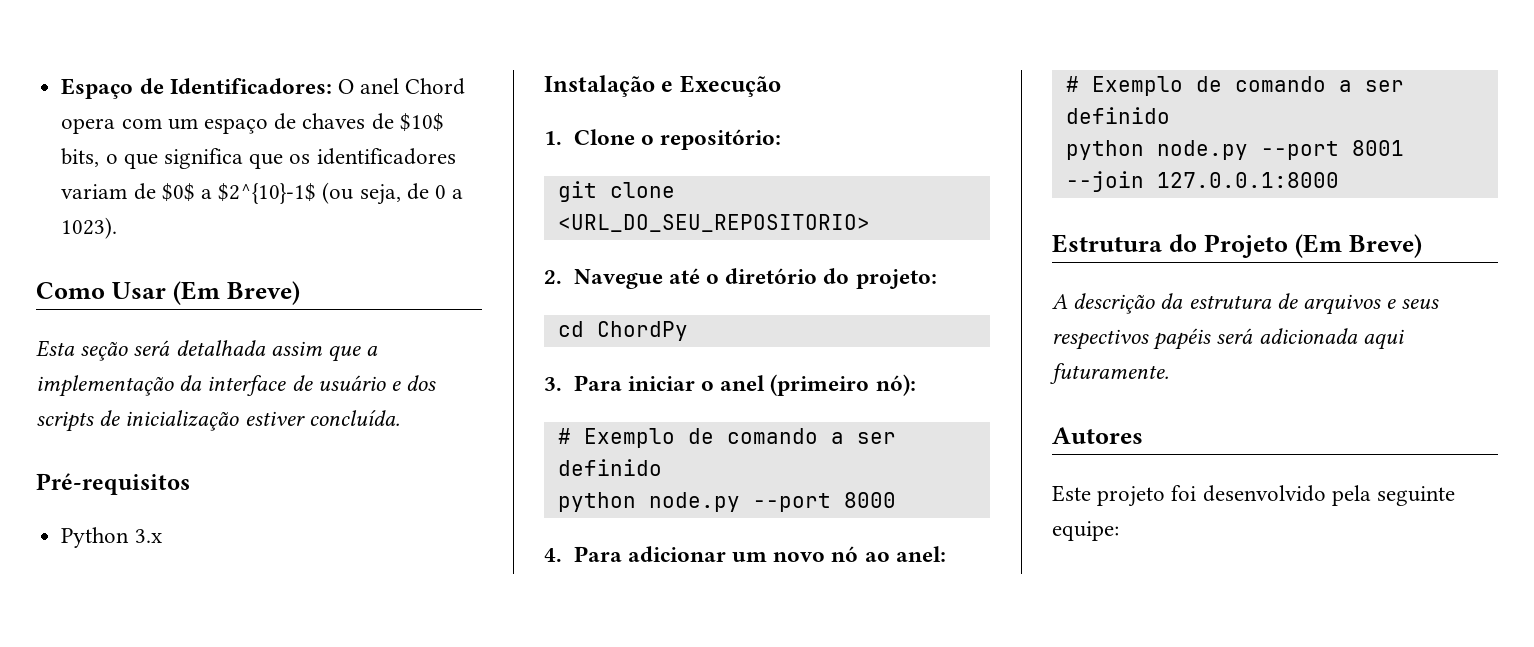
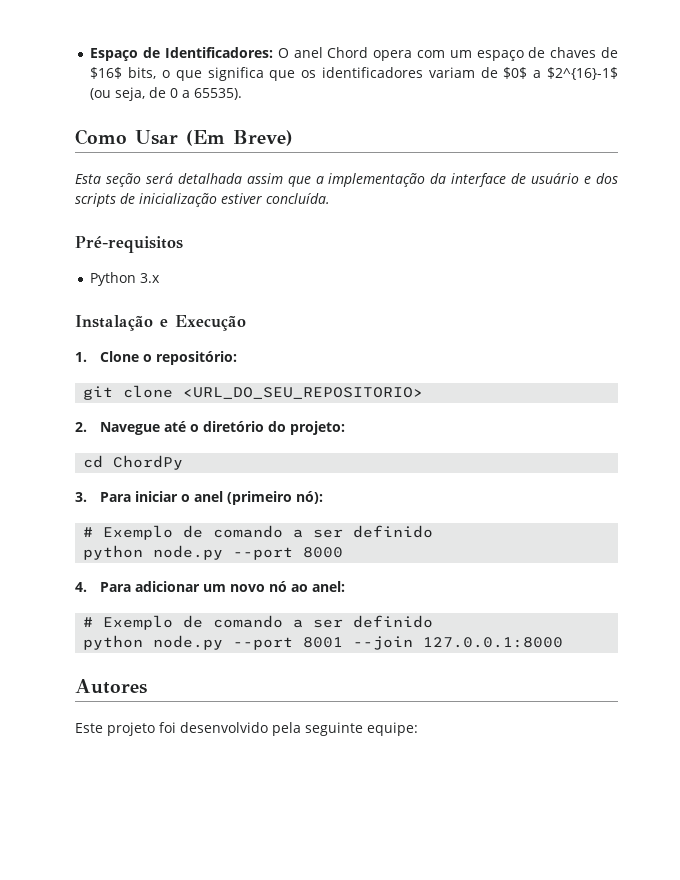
- Espaço de Identificadores: O anel Chord opera com um espaço de chaves de $10$ bits, o que significa que os identificadores variam de $0$ a $2^{10}-1$ (ou seja, de 0 a 1023).
+ Espaço de Identificadores: O anel Chord opera com um espaço de chaves de $16$ bits, o que significa que os identificadores variam de $0$ a $2^{16}-1$ (ou seja, de 0 a 65535).
- Estrutura do Projeto (Em Breve)
- A descrição da estrutura de arquivos e seus respectivos papéis será adicionada aqui futuramente.

